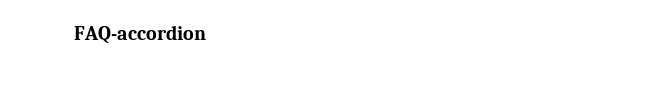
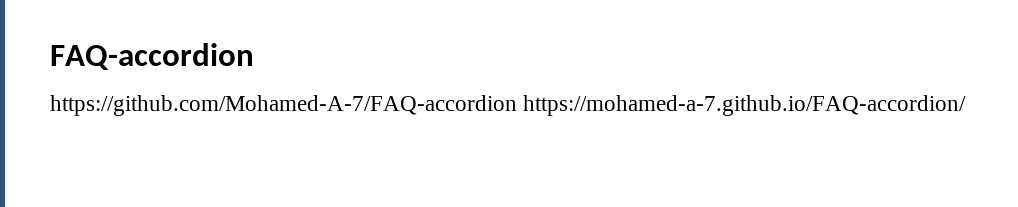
+ https://github.com/Mohamed-A-7/FAQ-accordion https://mohamed-a-7.github.io/FAQ-accordion/

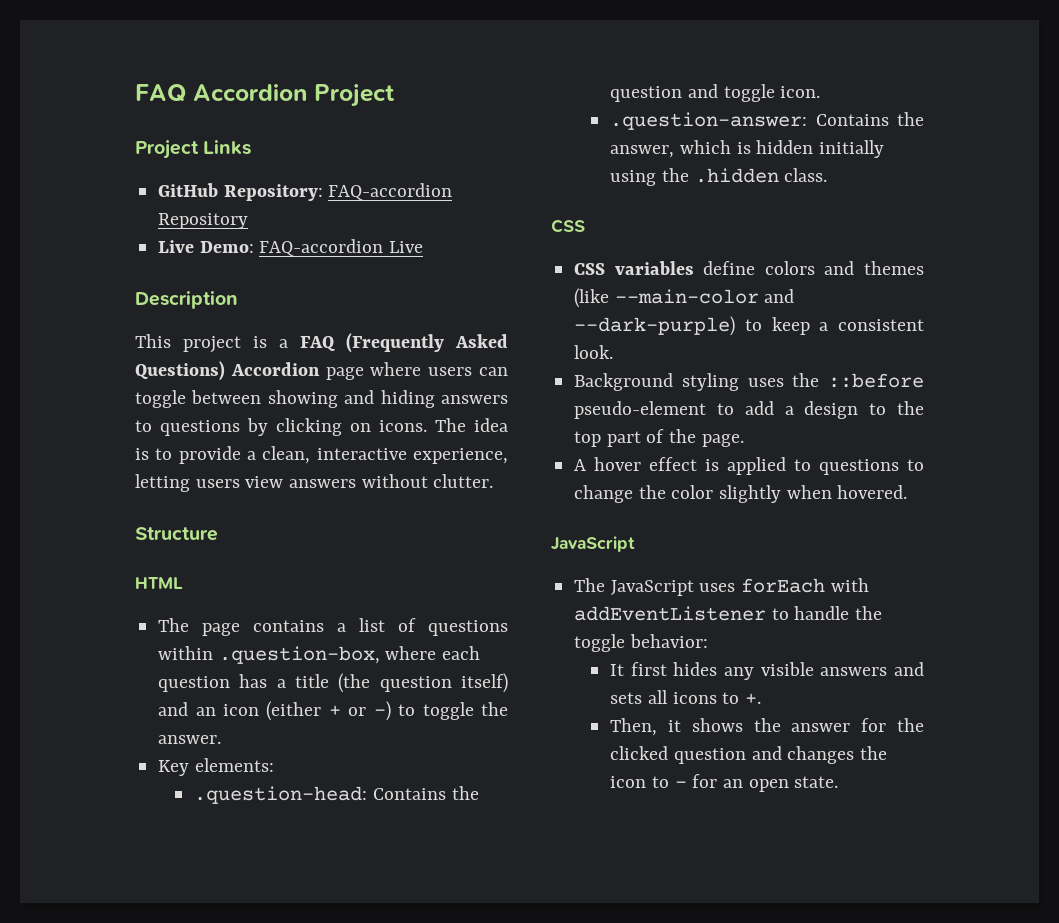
- FAQ-accordion
- https://github.com/Mohamed-A-7/FAQ-accordion https://mohamed-a-7.github.io/FAQ-accordion/
+ FAQ Accordion Project
+ Project Links
+ GitHub Repository: FAQ-accordion Repository
+ Live Demo: FAQ-accordion Live
+ Description
+ This project is a FAQ (Frequently Asked Questions) Accordion page where users can toggle between showing and hiding answers to questions by clicking on icons. The idea is to provide a clean, interactive experience, letting users view answers without clutter.
+ Structure
+ HTML
+ The page contains a list of questions within .question-box, where each question has a title (the question itself) and an icon (either + or -) to toggle the answer.
+ Key elements:
+ .question-head: Contains the question and toggle icon.
+ .question-answer: Contains the answer, which is hidden initially using the .hidden class.
+ CSS
+ CSS variables define colors and themes (like --main-color and --dark-purple) to keep a consistent look.
+ Background styling uses the ::before pseudo-element to add a design to the top part of the page.
+ A hover effect is applied to questions to change the color slightly when hovered.
+ JavaScript
+ The JavaScript uses forEach with addEventListener to handle the toggle behavior:
+ It first hides any visible answers and sets all icons to +.
+ Then, it shows the answer for the clicked question and changes the icon to - for an open state.

